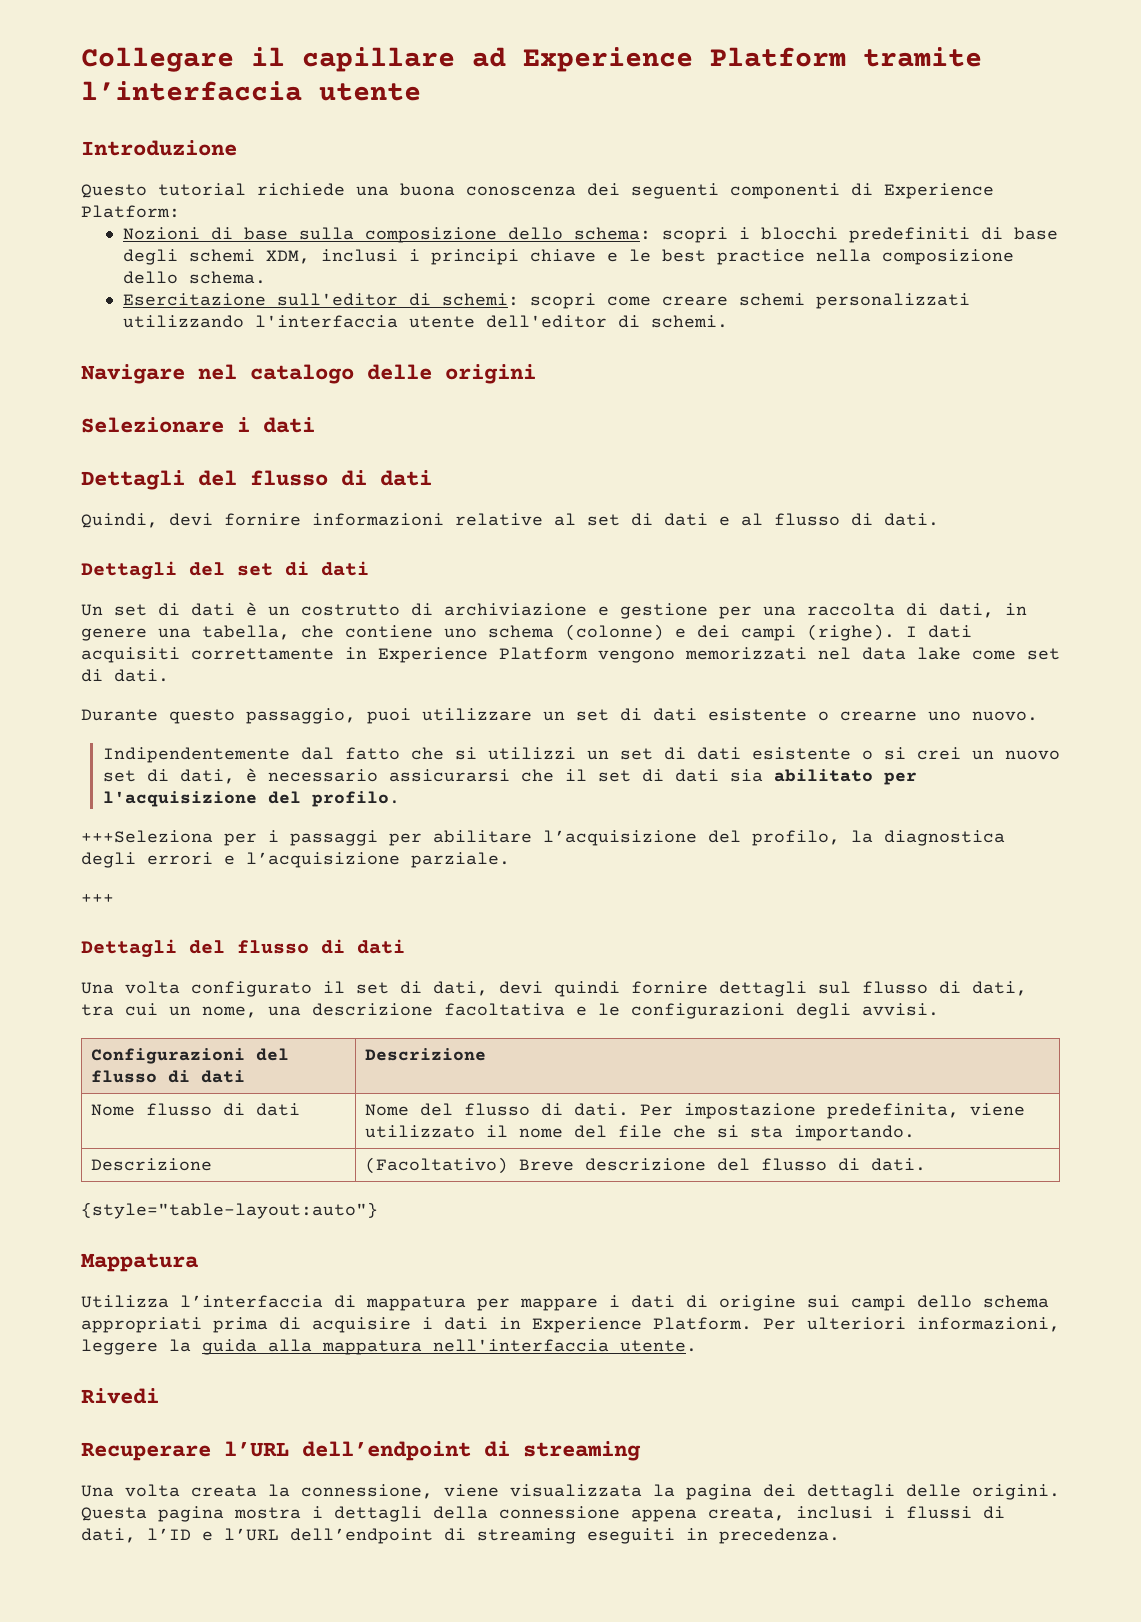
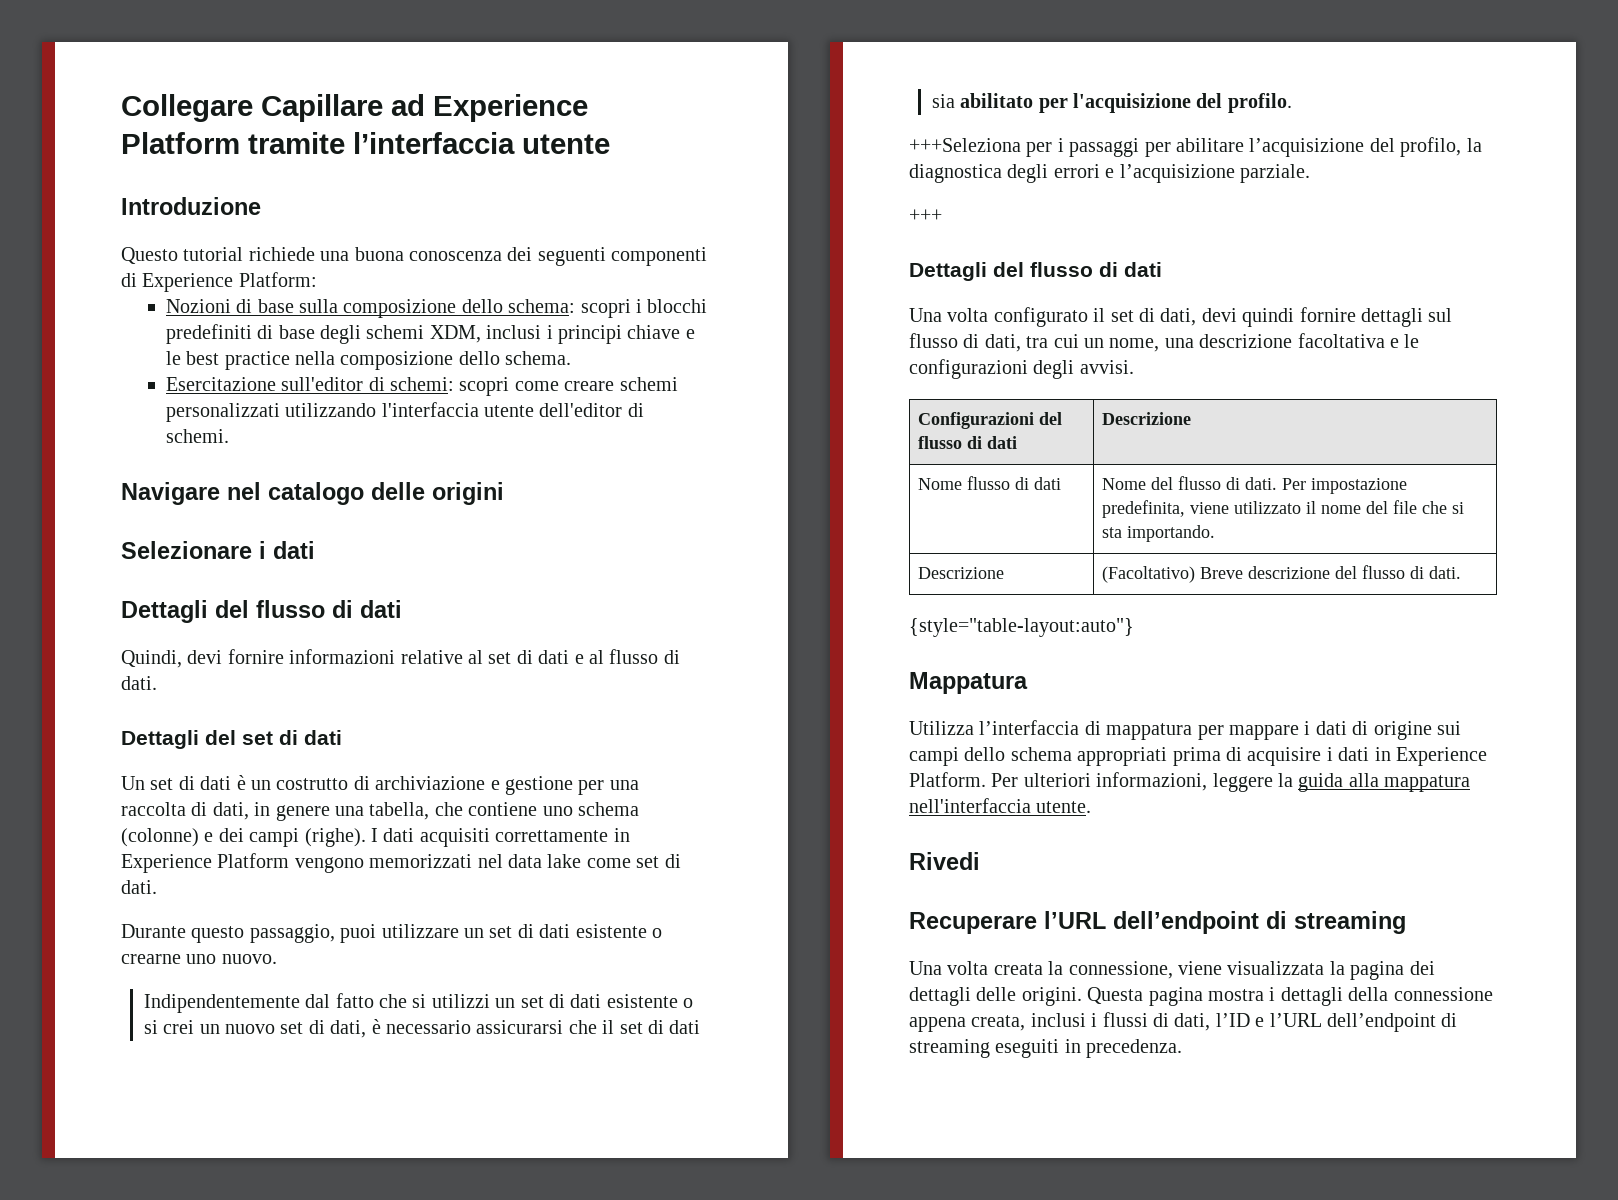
- Collegare il capillare ad Experience Platform tramite l’interfaccia utente
+ Collegare Capillare ad Experience Platform tramite l’interfaccia utente

